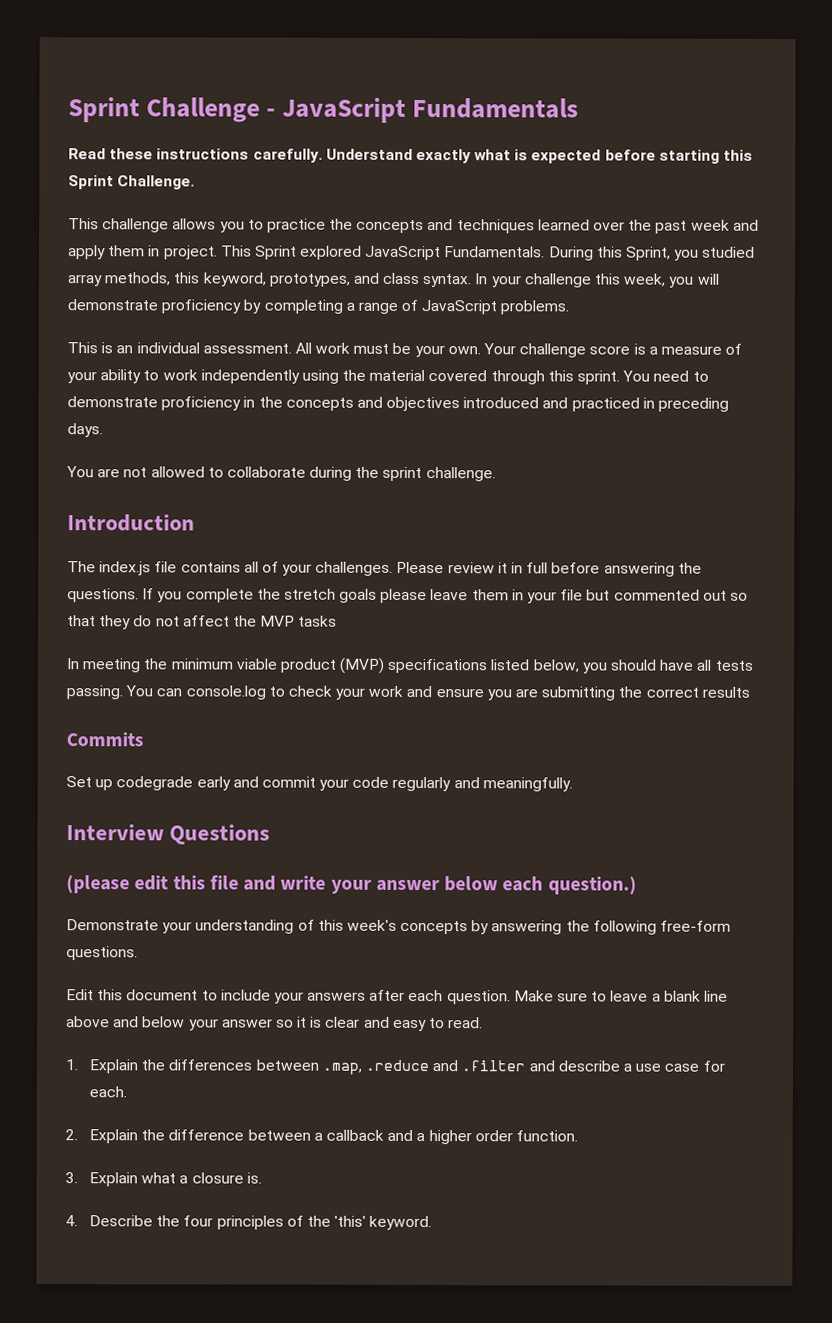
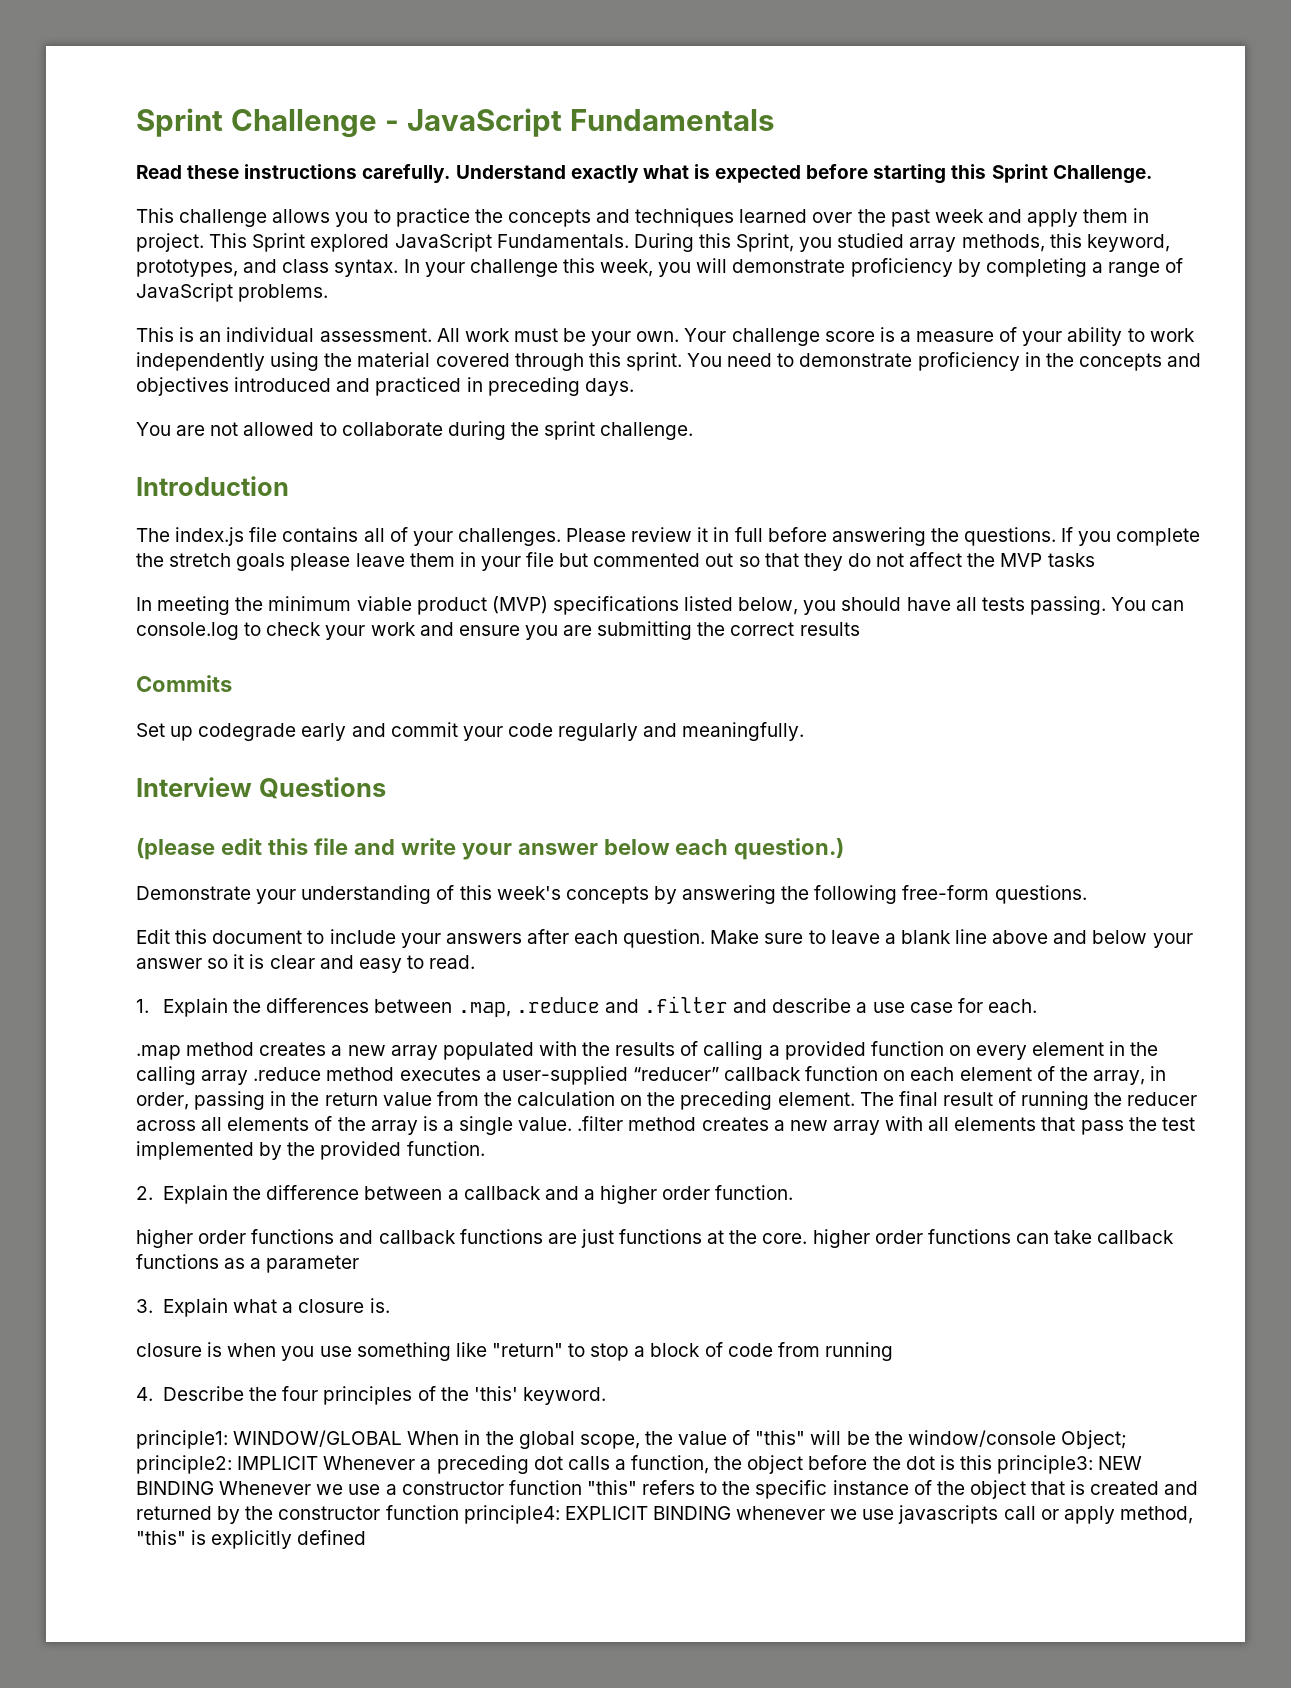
+ .map method creates a new array populated with the results of calling a provided function on every element in the calling array .reduce method executes a user-supplied “reducer” callback function on each element of the array, in order, passing in the return value from the calculation on the preceding element. The final result of running the reducer across all elements of the array is a single value. .filter method creates a new array with all elements that pass the test implemented by the provided function.
+ higher order functions and callback functions are just functions at the core. higher order functions can take callback functions as a parameter
+ closure is when you use something like "return" to stop a block of code from running
+ principle1: WINDOW/GLOBAL When in the global scope, the value of "this" will be the window/console Object; principle2: IMPLICIT Whenever a preceding dot calls a function, the object before the dot is this principle3: NEW BINDING Whenever we use a constructor function "this" refers to the specific instance of the object that is created and returned by the constructor function principle4: EXPLICIT BINDING whenever we use javascripts call or apply method, "this" is explicitly defined

